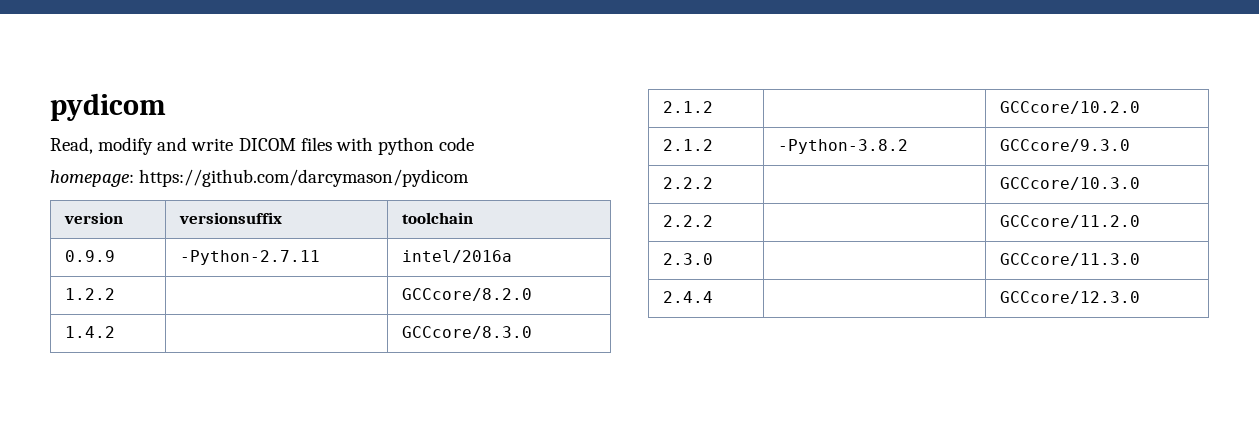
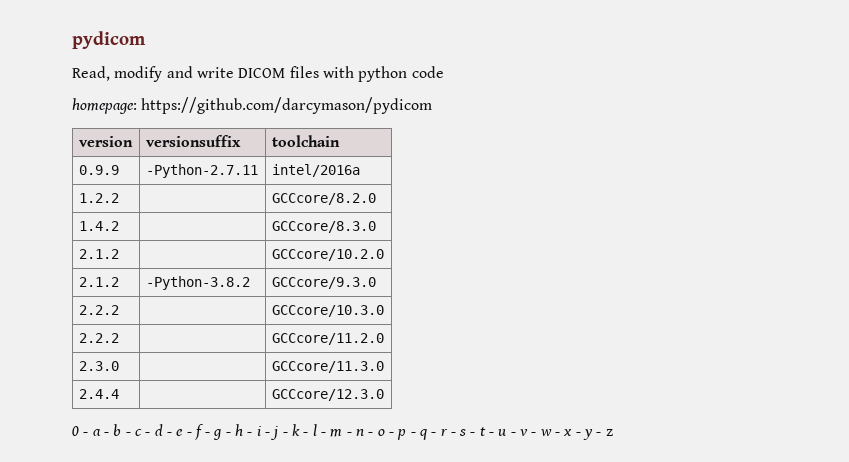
+ 0 - a - b - c - d - e - f - g - h - i - j - k - l - m - n - o - p - q - r - s - t - u - v - w - x - y - z

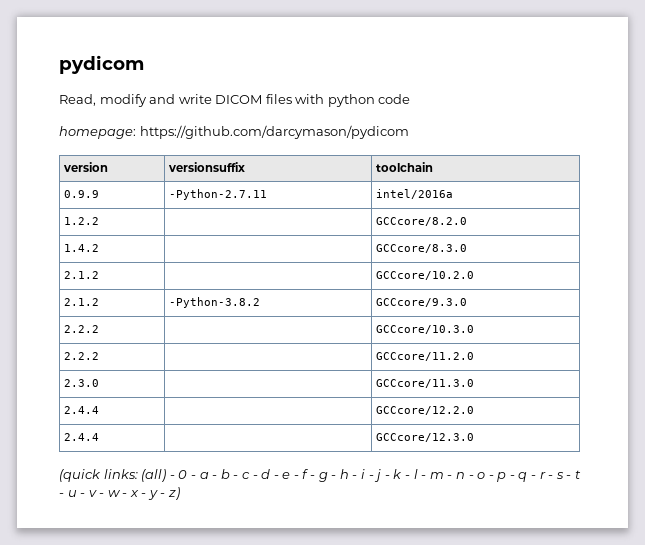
+ 2.4.4 | | GCCcore/12.2.0
- 0 - a - b - c - d - e - f - g - h - i - j - k - l - m - n - o - p - q - r - s - t - u - v - w - x - y - z
+ (quick links: (all) - 0 - a - b - c - d - e - f - g - h - i - j - k - l - m - n - o - p - q - r - s - t - u - v - w - x - y - z)

